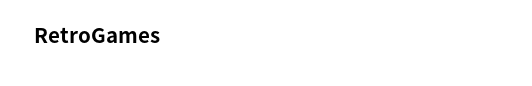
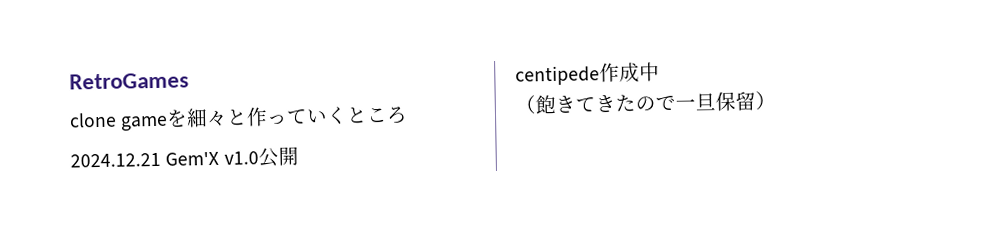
+ clone gameを細々と作っていくところ
+ 2024.12.21 Gem'X v1.0公開
+ centipede作成中
+ （飽きてきたので一旦保留）

